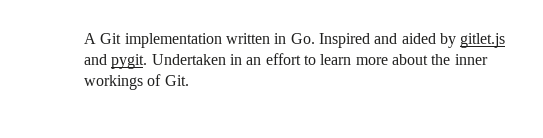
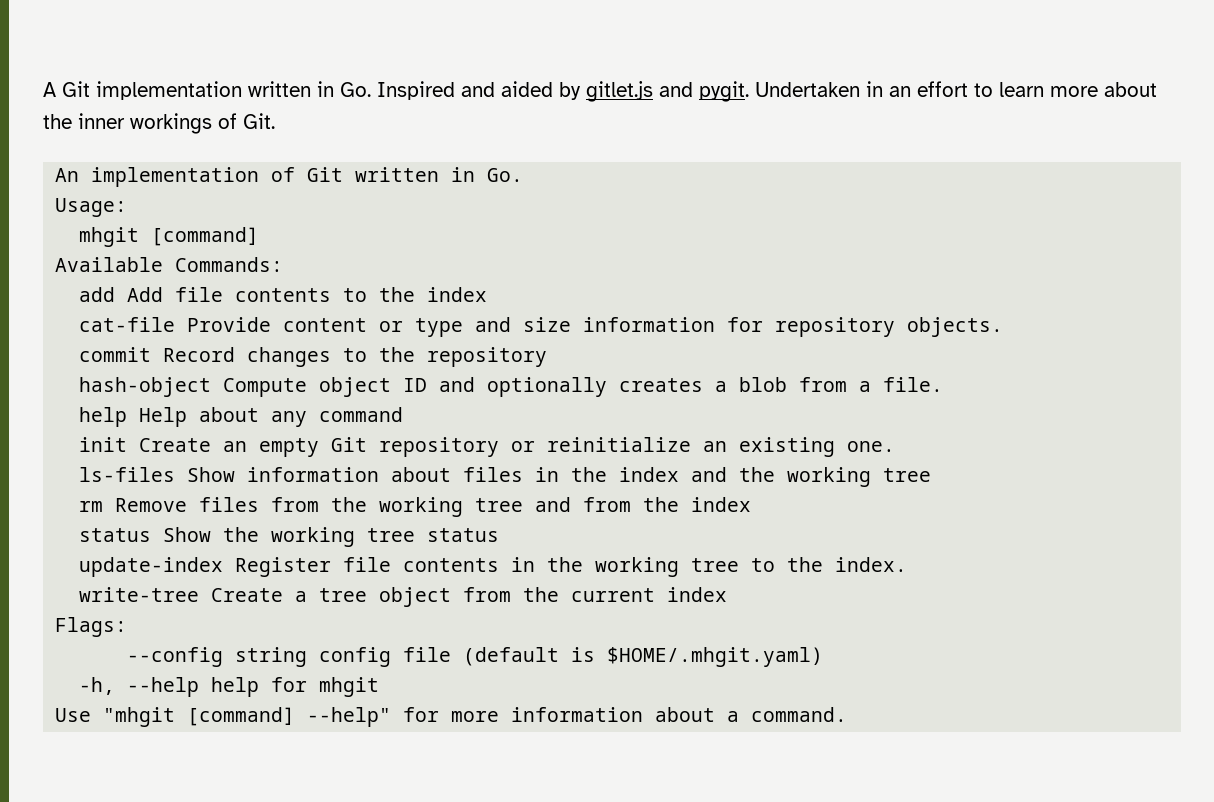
+ An implementation of Git written in Go.
+ Usage:
+ mhgit [command]
+ Available Commands:
+ add Add file contents to the index
+ cat-file Provide content or type and size information for repository objects.
+ commit Record changes to the repository
+ hash-object Compute object ID and optionally creates a blob from a file.
+ help Help about any command
+ init Create an empty Git repository or reinitialize an existing one.
+ ls-files Show information about files in the index and the working tree
+ rm Remove files from the working tree and from the index
+ status Show the working tree status
+ update-index Register file contents in the working tree to the index.
+ write-tree Create a tree object from the current index
+ Flags:
+ --config string config file (default is $HOME/.mhgit.yaml)
+ -h, --help help for mhgit
+ Use "mhgit [command] --help" for more information about a command.

